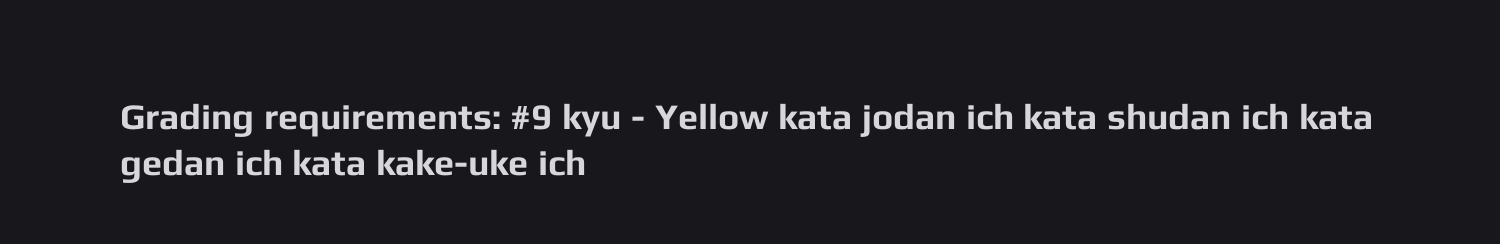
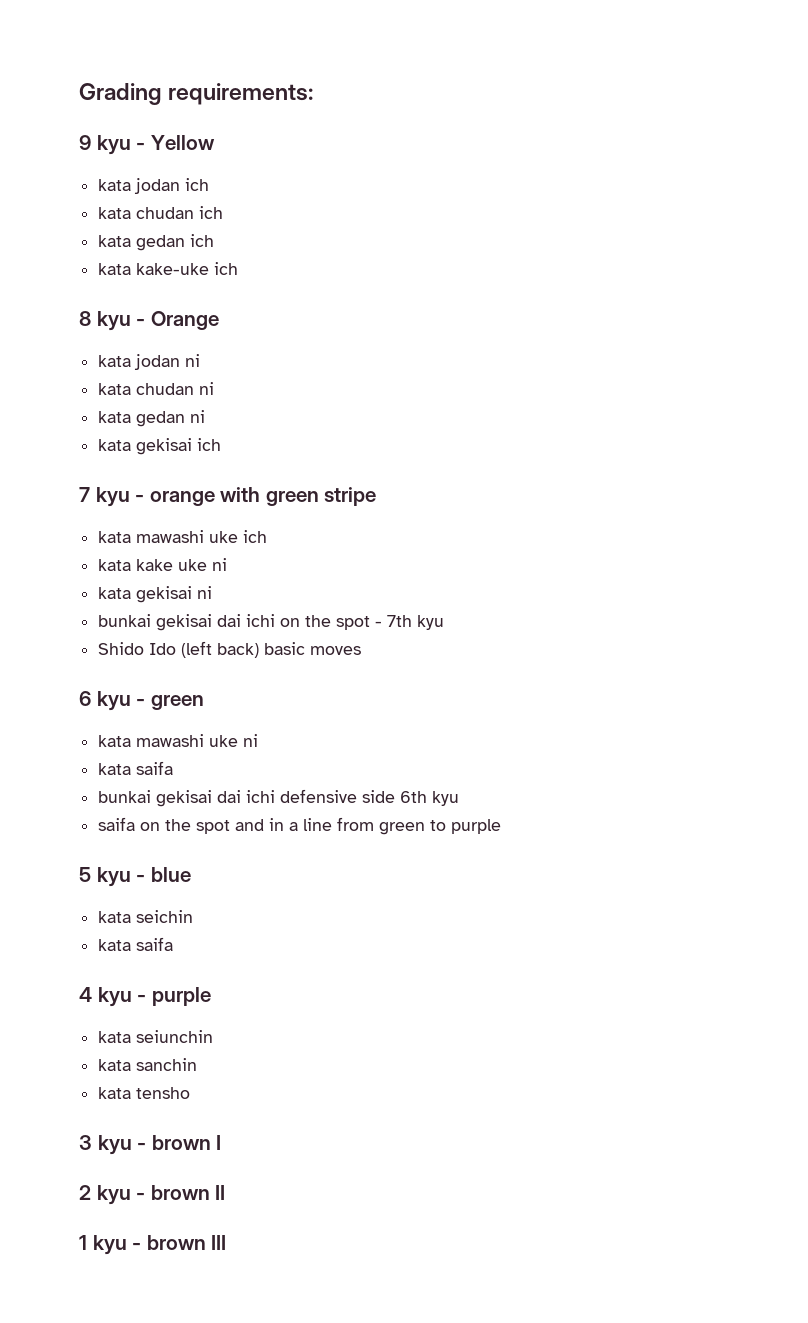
- Grading requirements: #9 kyu - Yellow kata jodan ich kata shudan ich kata gedan ich kata kake-uke ich
+ Grading requirements:
+ 9 kyu - Yellow
+ kata jodan ich
+ kata chudan ich
+ kata gedan ich
+ kata kake-uke ich
+ 8 kyu - Orange
+ kata jodan ni
+ kata chudan ni
+ kata gedan ni
+ kata gekisai ich
+ 7 kyu - orange with green stripe
+ kata mawashi uke ich
+ kata kake uke ni
+ kata gekisai ni
+ bunkai gekisai dai ichi on the spot - 7th kyu
+ Shido Ido (left back) basic moves
+ 6 kyu - green
+ kata mawashi uke ni
+ kata saifa
+ bunkai gekisai dai ichi defensive side 6th kyu
+ saifa on the spot and in a line from green to purple
+ 5 kyu - blue
+ kata seichin
+ kata saifa
+ 4 kyu - purple
+ kata seiunchin
+ kata sanchin
+ kata tensho
+ 3 kyu - brown I
+ 2 kyu - brown II
+ 1 kyu - brown III

